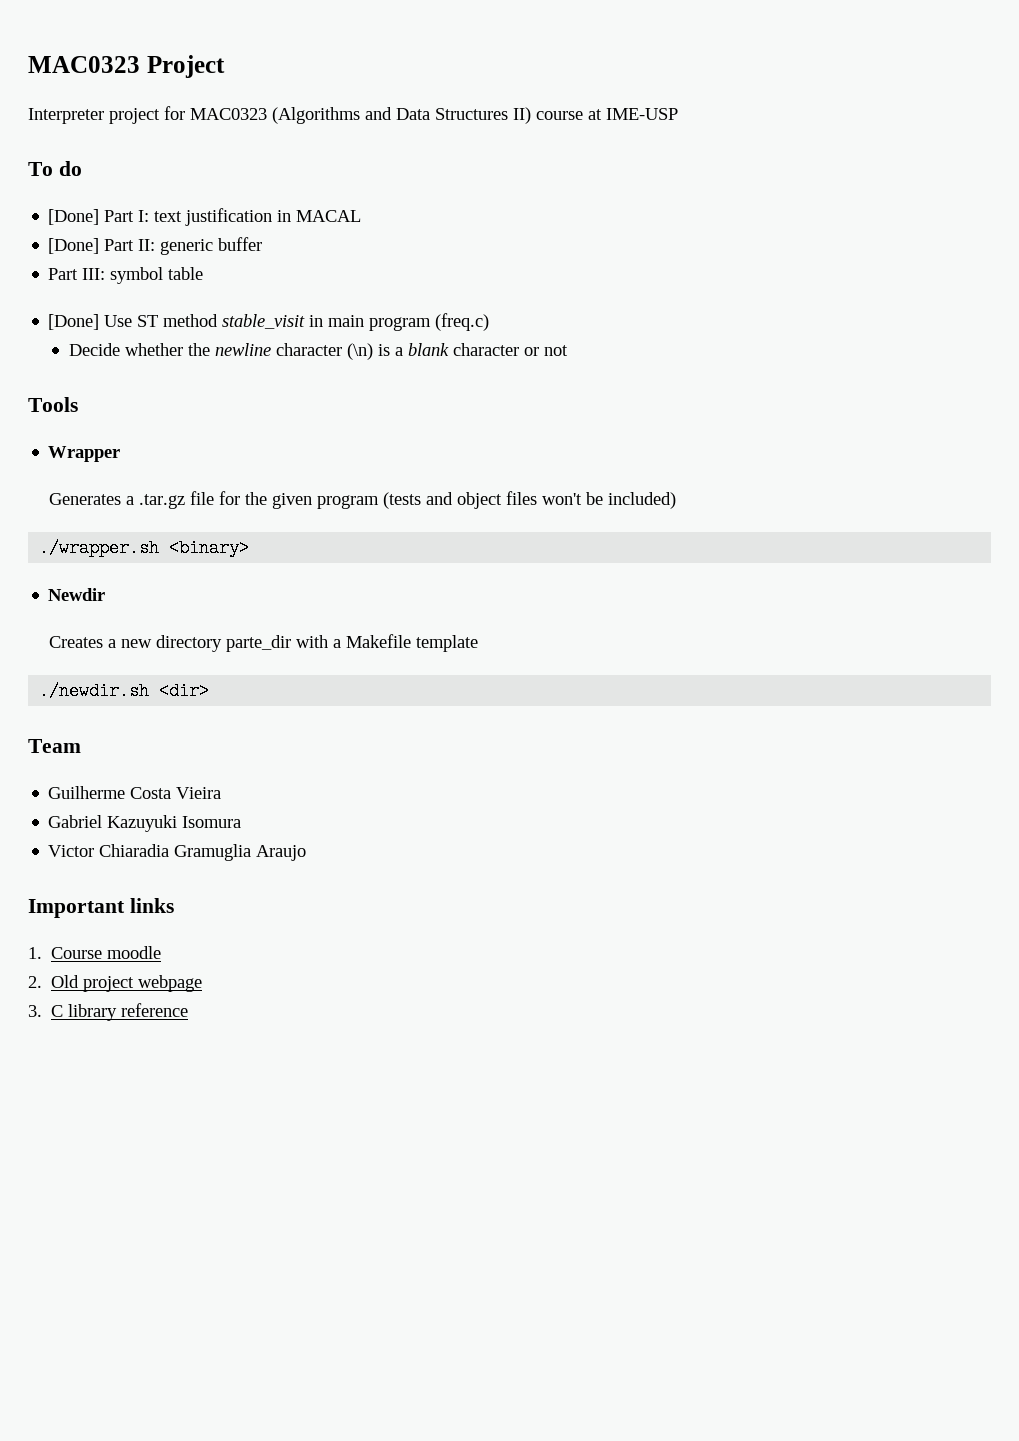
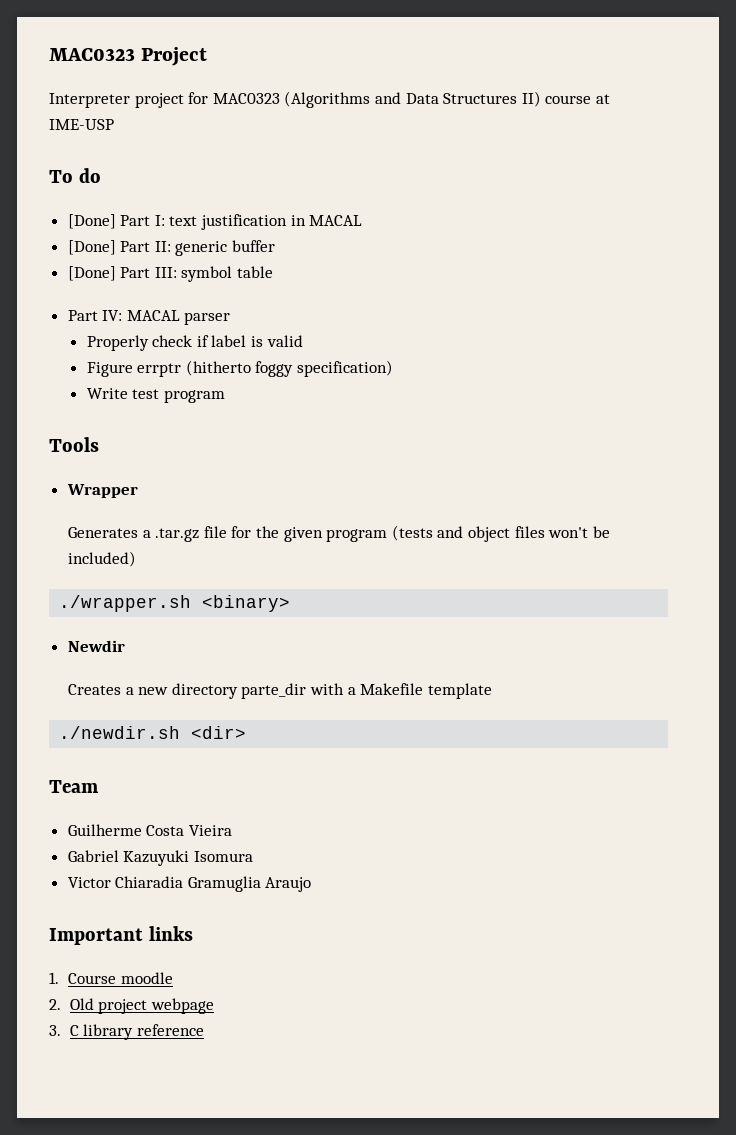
- Part III: symbol table
+ [Done] Part III: symbol table
- [Done] Use ST method stable_visit in main program (freq.c)
- Decide whether the newline character (\n) is a blank character or not
+ Part IV: MACAL parser
+ Properly check if label is valid
+ Figure errptr (hitherto foggy specification)
+ Write test program

